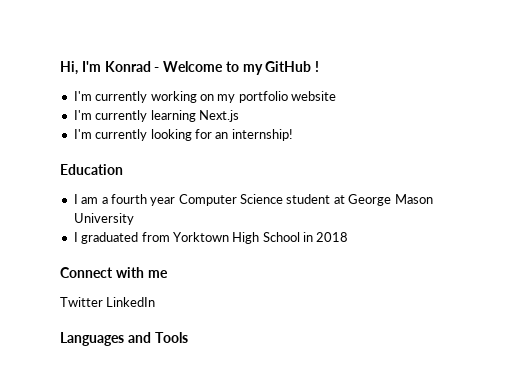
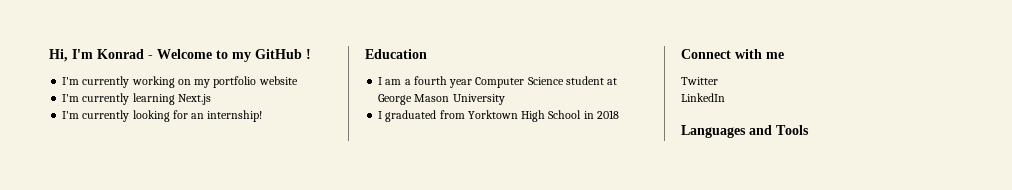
- Twitter LinkedIn
+ Twitter
+ LinkedIn

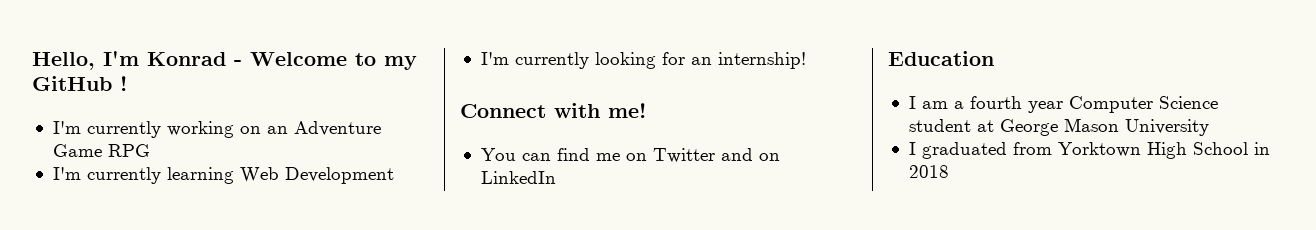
- Hi, I'm Konrad - Welcome to my GitHub !
+ Hello, I'm Konrad - Welcome to my GitHub !
- I'm currently working on my portfolio website
+ I'm currently working on an Adventure Game RPG
- I'm currently learning Next.js
+ I'm currently learning Web Development
+ Connect with me!
+ You can find me on Twitter and on LinkedIn
- Connect with me
- Twitter
- LinkedIn
- Languages and Tools

